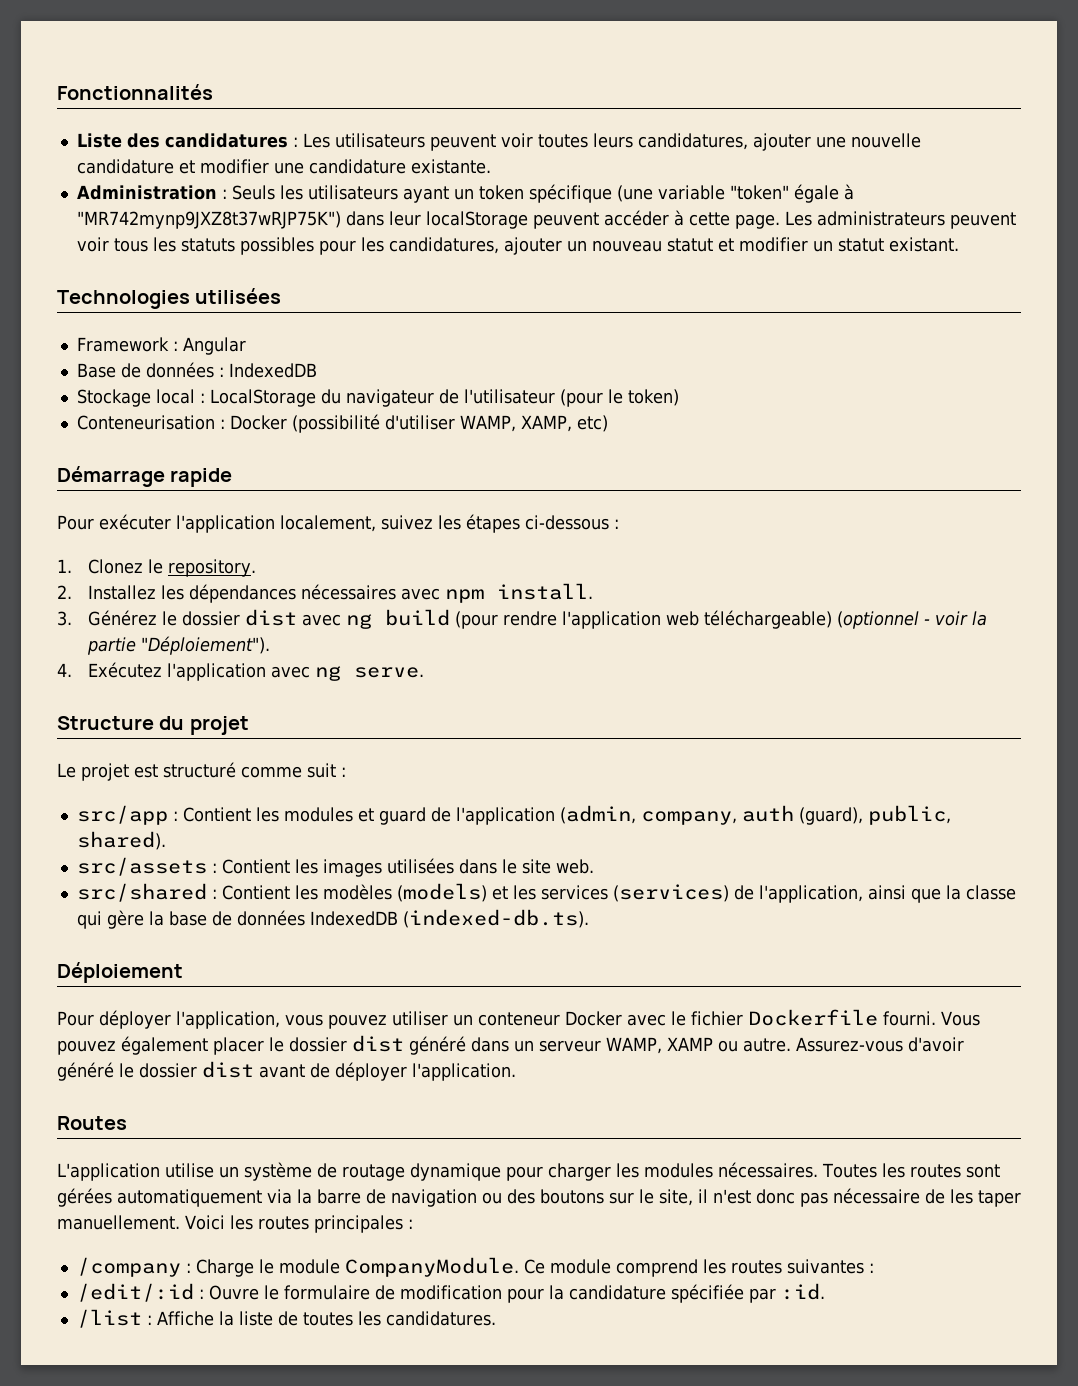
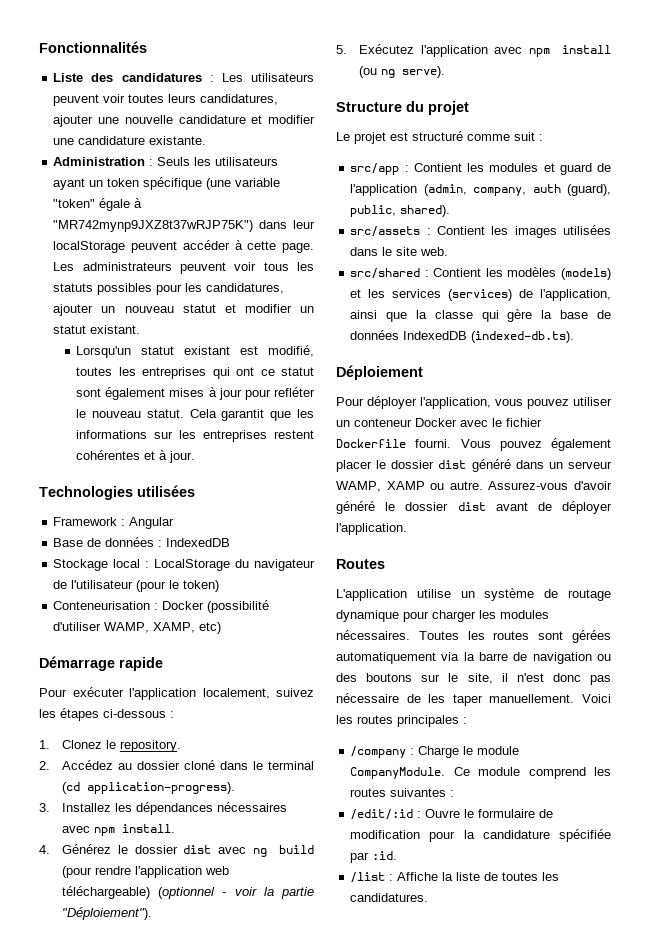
+ Lorsqu'un statut existant est modifié, toutes les entreprises qui ont ce statut sont également mises à jour pour refléter le nouveau statut. Cela garantit que les informations sur les entreprises restent cohérentes et à jour.
- 2. Installez les dépendances nécessaires avec npm install.
+ 2. Accédez au dossier cloné dans le terminal (cd application-progress).
+ 3. Installez les dépendances nécessaires avec npm install.
- 3. Générez le dossier dist avec ng build (pour rendre l'application web téléchargeable) (optionnel - voir la partie "Déploiement").
+ 4. Générez le dossier dist avec ng build (pour rendre l'application web téléchargeable) (optionnel - voir la partie "Déploiement").
- 4. Exécutez l'application avec ng serve.
+ 5. Exécutez l'application avec npm install (ou ng serve).

